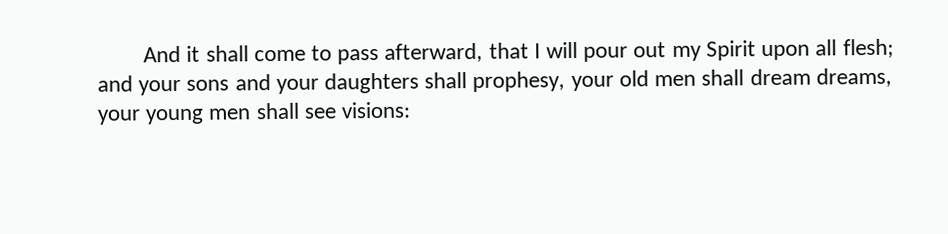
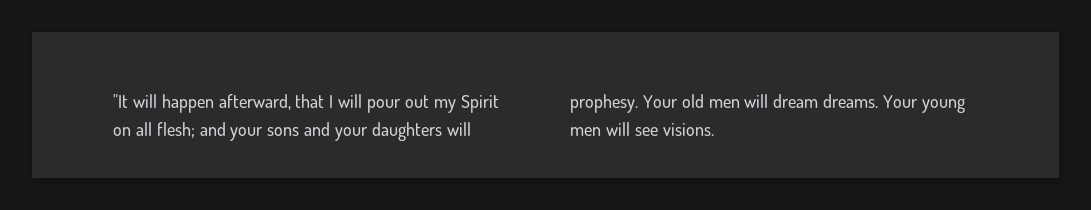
- And it shall come to pass afterward, that I will pour out my Spirit upon all flesh; and your sons and your daughters shall prophesy, your old men shall dream dreams, your young men shall see visions:
+ "It will happen afterward, that I will pour out my Spirit on all flesh; and your sons and your daughters will prophesy. Your old men will dream dreams. Your young men will see visions.

